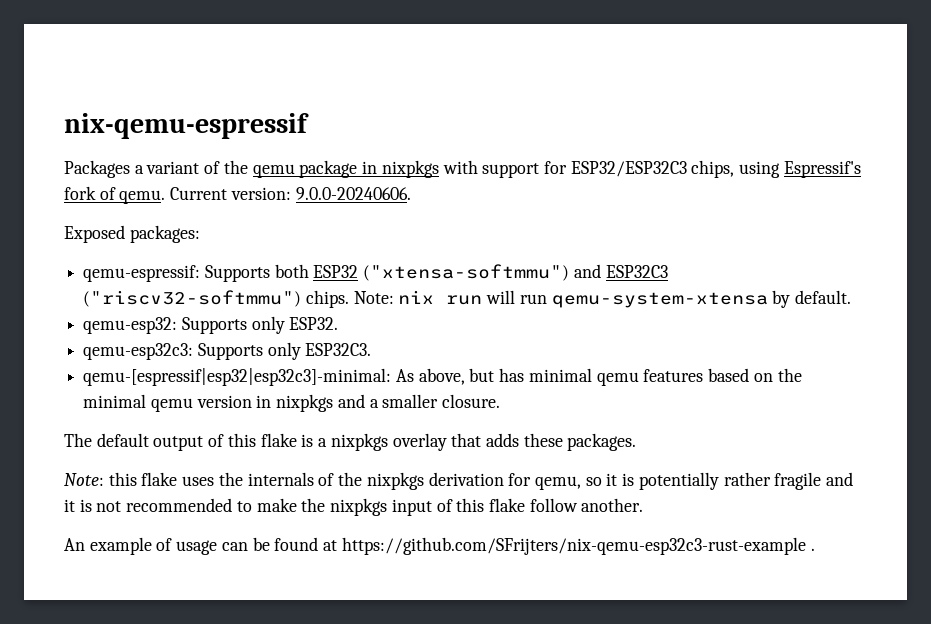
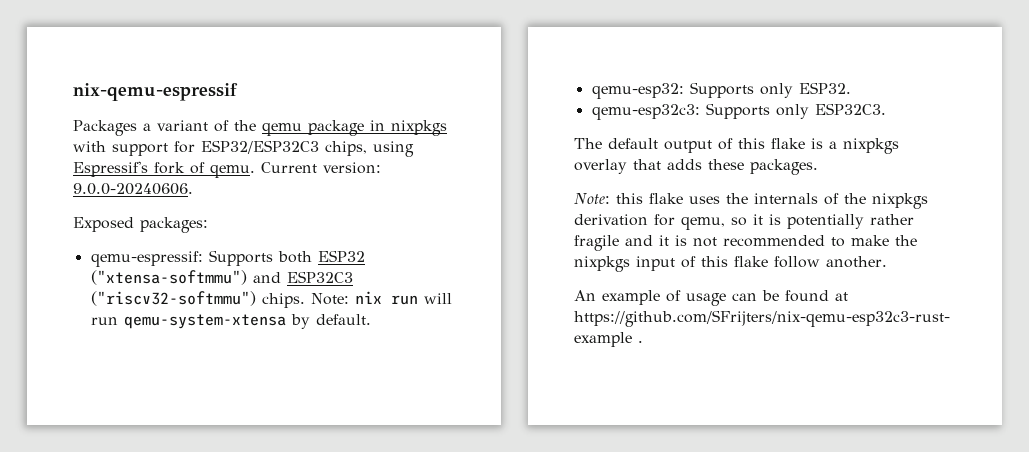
- qemu-[espressif|esp32|esp32c3]-minimal: As above, but has minimal qemu features based on the minimal qemu version in nixpkgs and a smaller closure.

